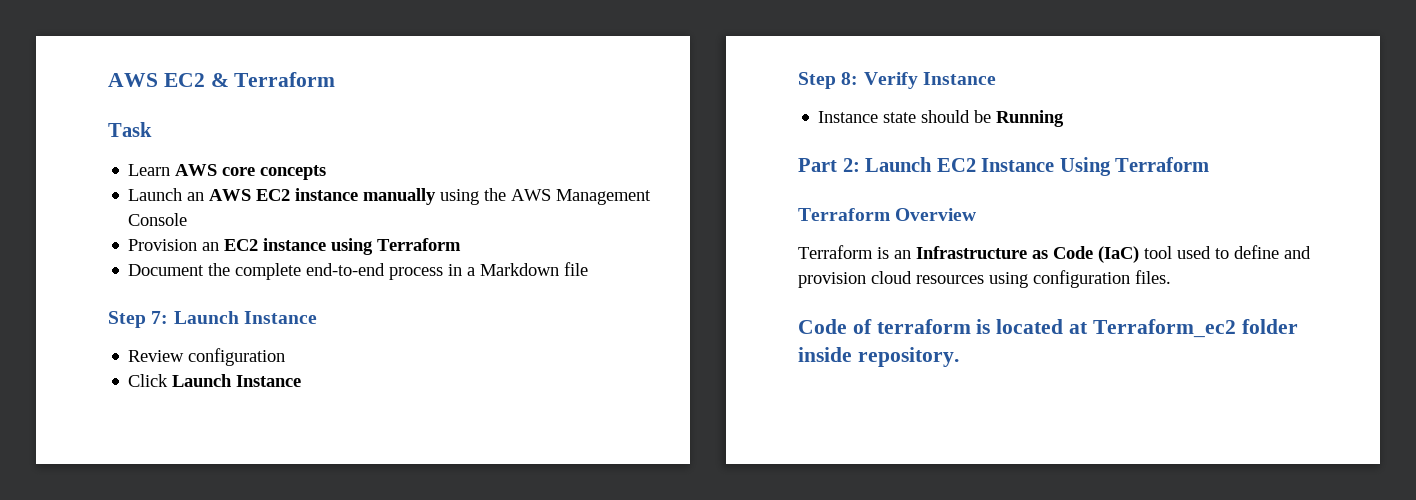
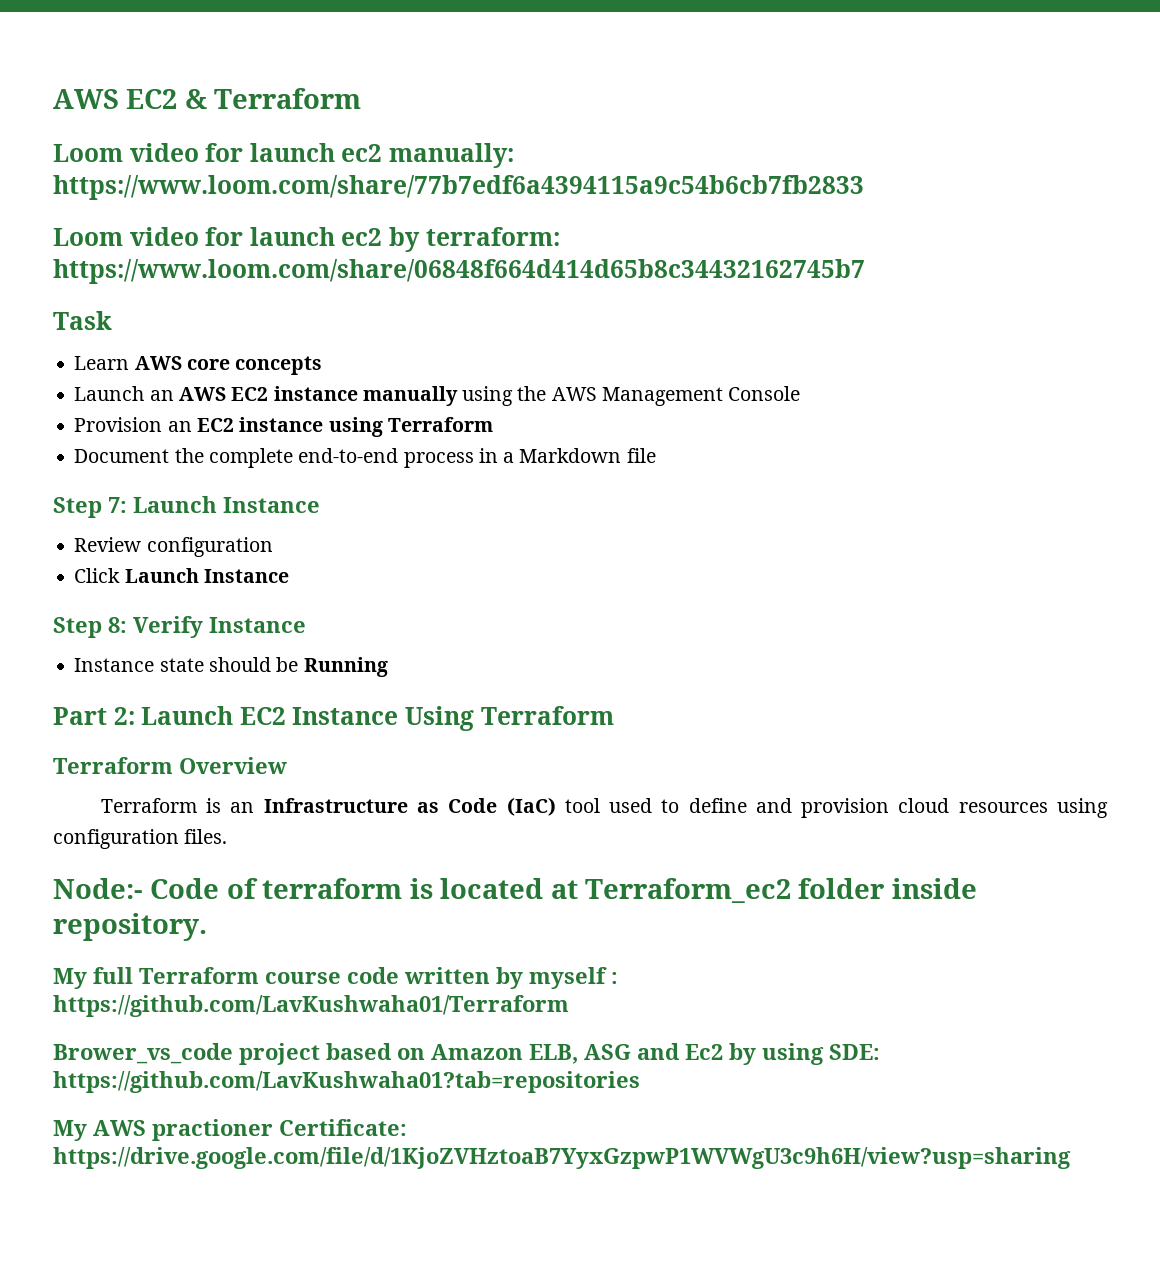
+ Loom video for launch ec2 manually: https://www.loom.com/share/77b7edf6a4394115a9c54b6cb7fb2833
+ Loom video for launch ec2 by terraform: https://www.loom.com/share/06848f664d414d65b8c34432162745b7
- Code of terraform is located at Terraform_ec2 folder inside repository.
+ Node:- Code of terraform is located at Terraform_ec2 folder inside repository.
+ My full Terraform course code written by myself : https://github.com/LavKushwaha01/Terraform
+ Brower_vs_code project based on Amazon ELB, ASG and Ec2 by using SDE: https://github.com/LavKushwaha01?tab=repositories
+ My AWS practioner Certificate: https://drive.google.com/file/d/1KjoZVHztoaB7YyxGzpwP1WVWgU3c9h6H/view?usp=sharing

